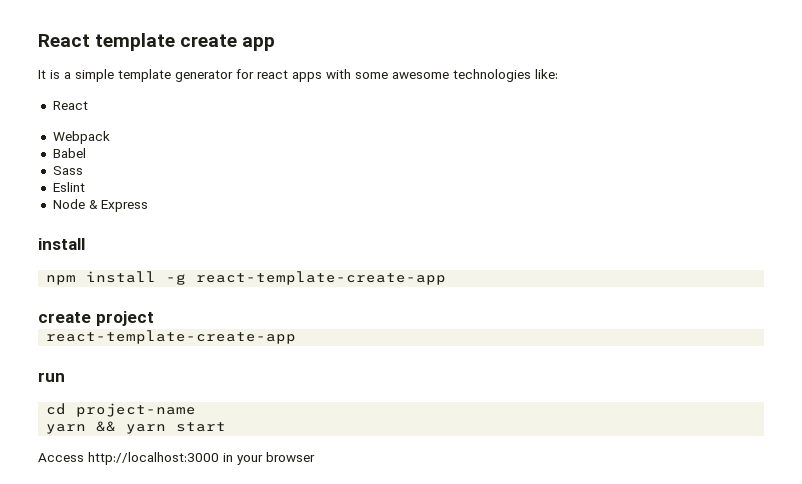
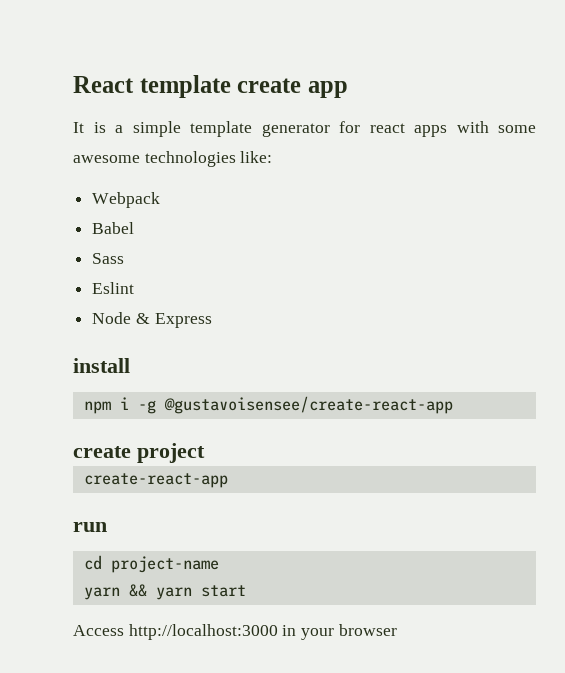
  It is a simple template generator for react apps with some awesome technologies like:
- React
- npm install -g react-template-create-app
+ npm i -g @gustavoisensee/create-react-app
  create project
- react-template-create-app
+ create-react-app

